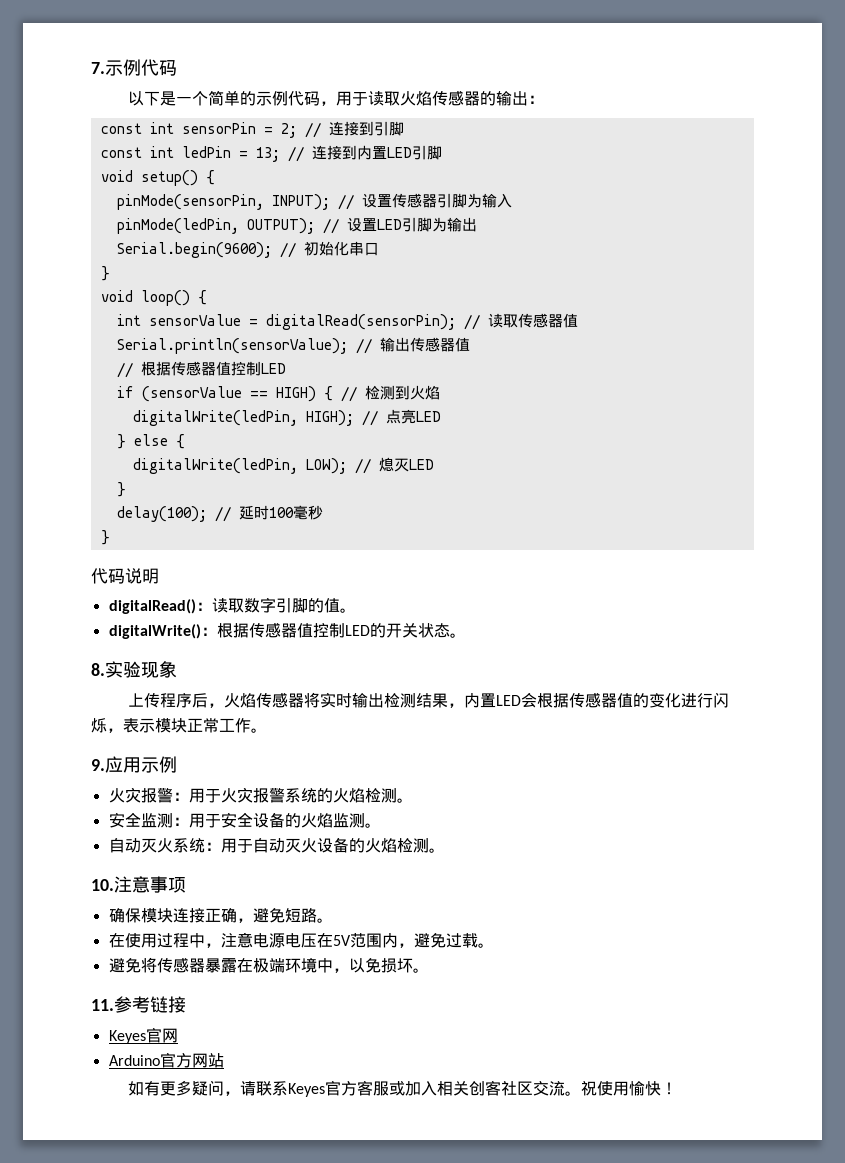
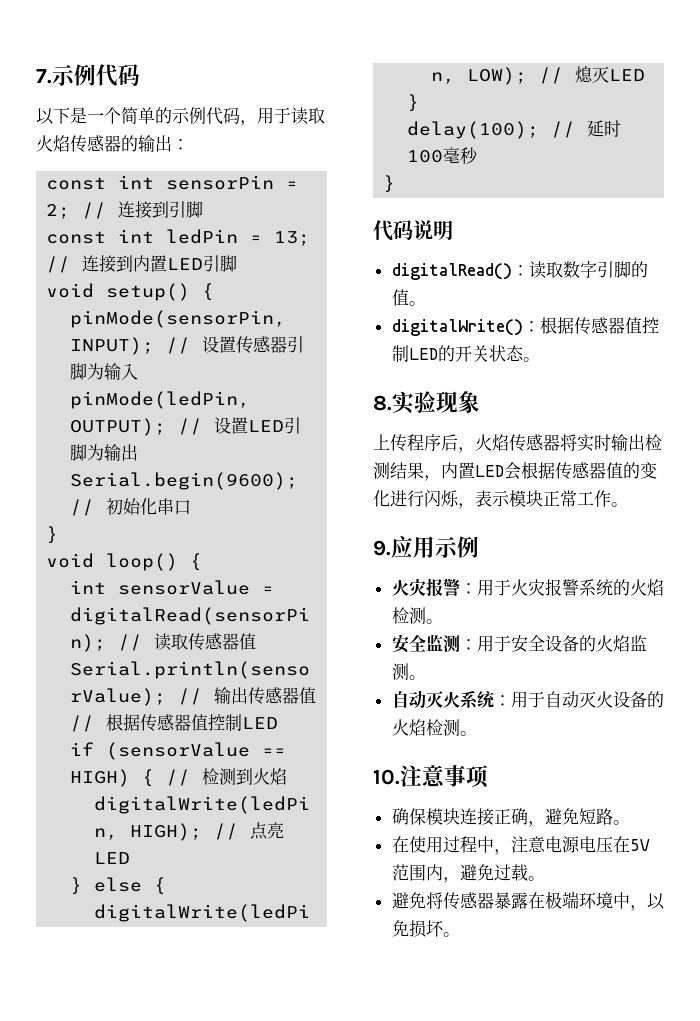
- 11.参考链接
- Keyes官网
- Arduino官方网站
- 如有更多疑问，请联系Keyes官方客服或加入相关创客社区交流。祝使用愉快！

